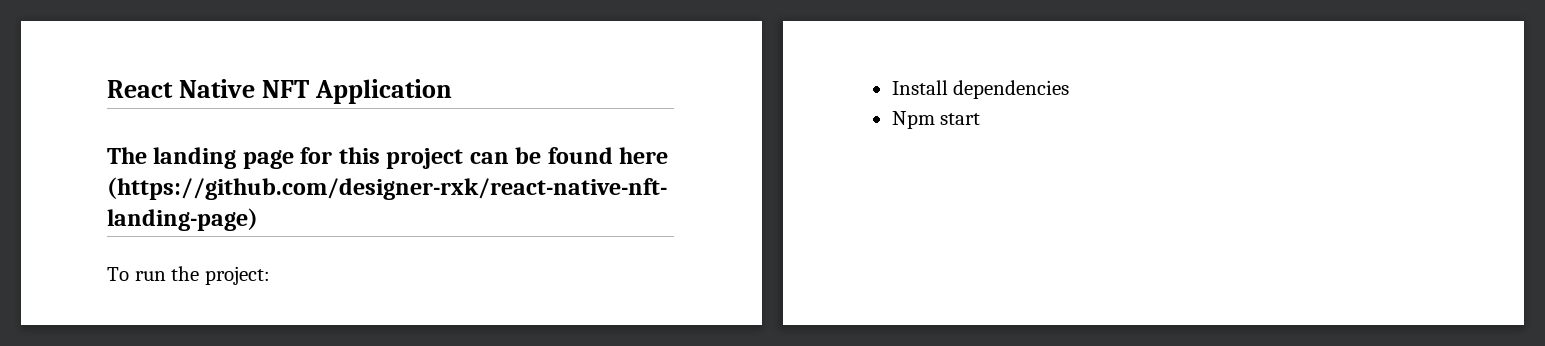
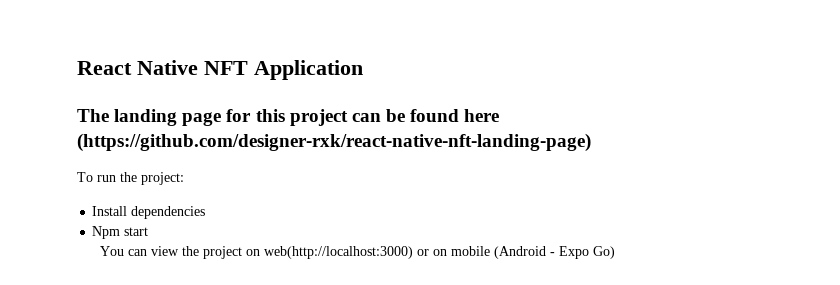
+ You can view the project on web(http://localhost:3000) or on mobile (Android - Expo Go)

